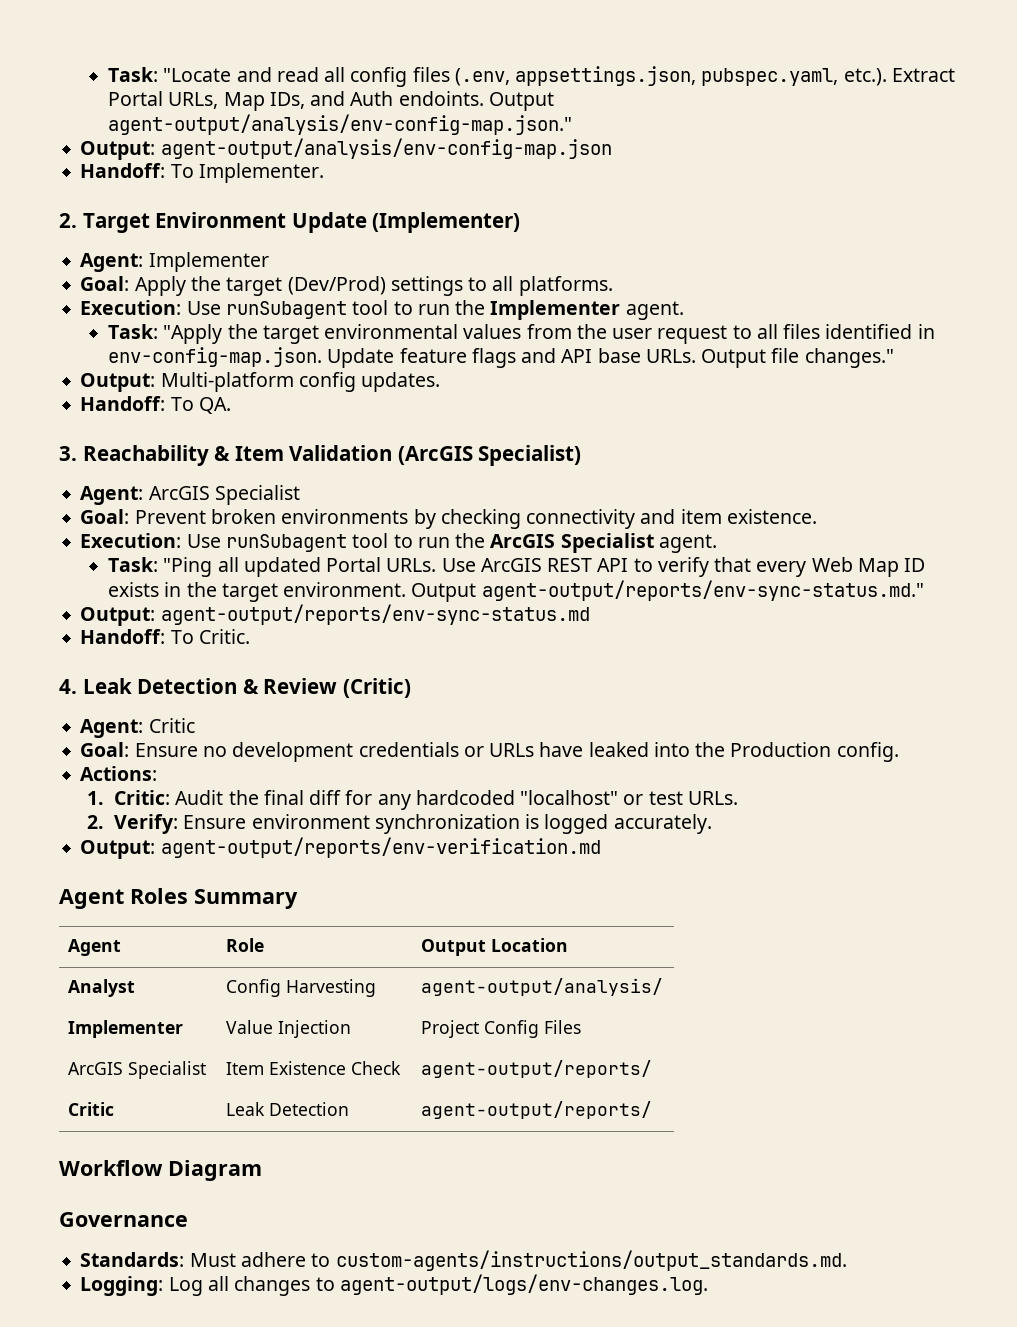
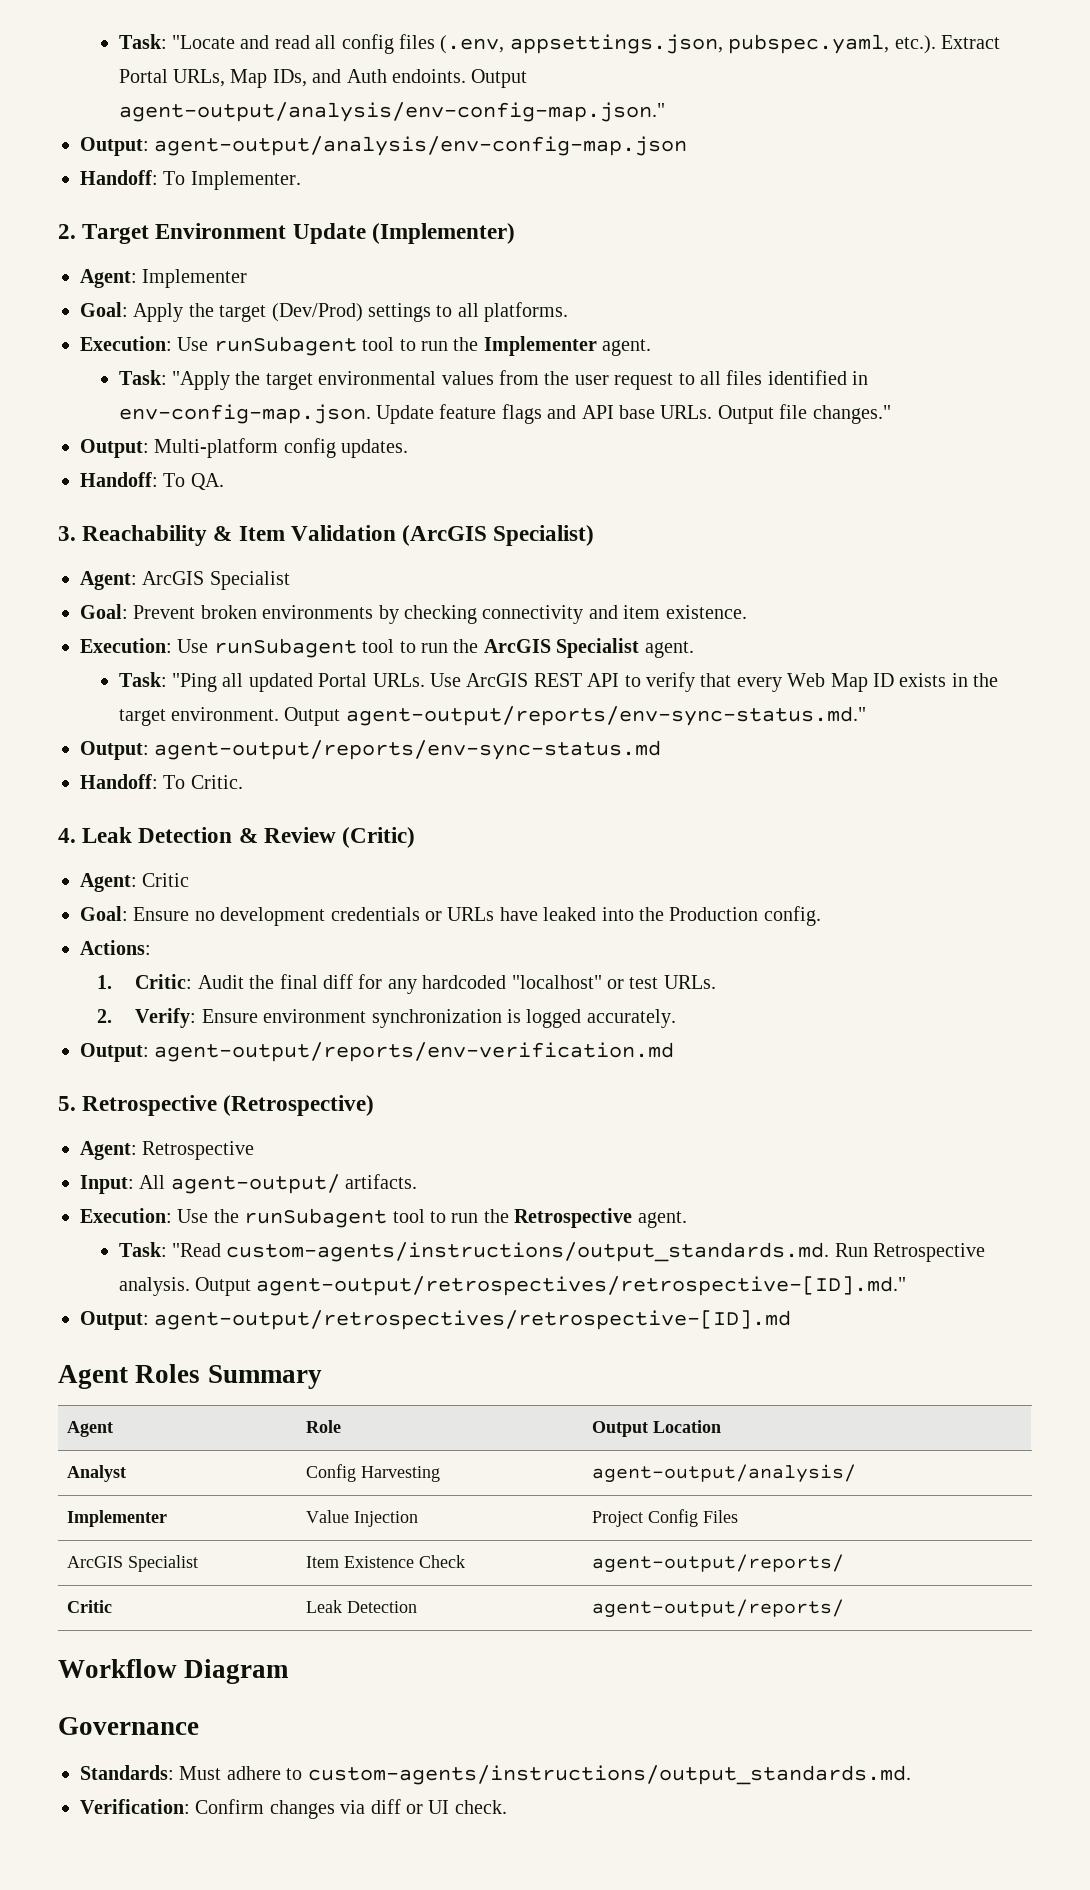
+ 5. Retrospective (Retrospective)
+ Agent: Retrospective
+ Input: All agent-output/ artifacts.
+ Execution: Use the runSubagent tool to run the Retrospective agent.
+ Task: "Read custom-agents/instructions/output_standards.md. Run Retrospective analysis. Output agent-output/retrospectives/retrospective-[ID].md."
+ Output: agent-output/retrospectives/retrospective-[ID].md
- Logging: Log all changes to agent-output/logs/env-changes.log.
+ Verification: Confirm changes via diff or UI check.

